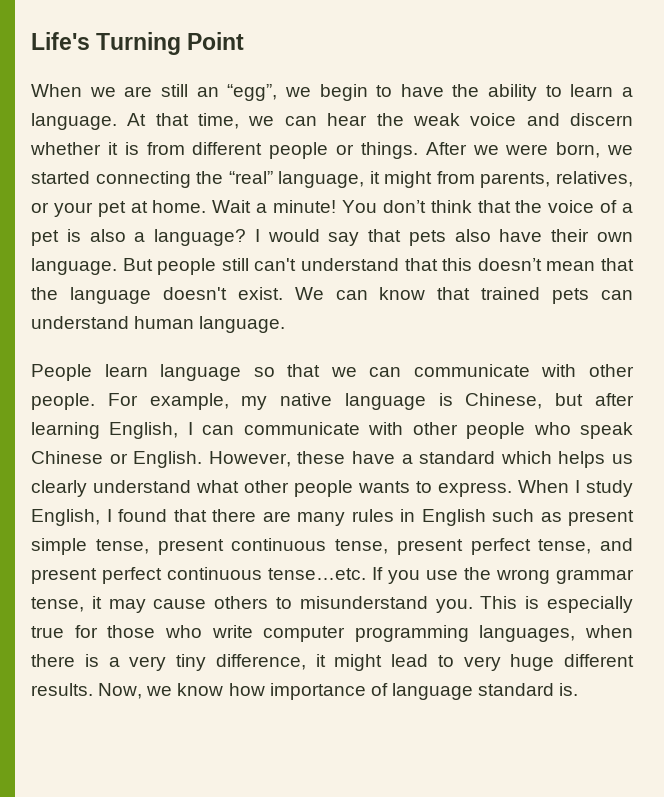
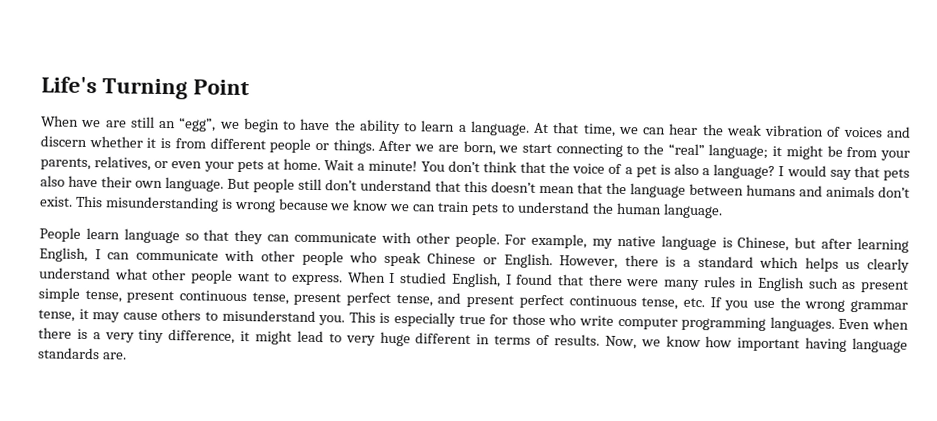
- At that time, we can hear the weak voice and discern whether it is from different people or things.
+ At that time, we can hear the weak vibration of voices and discern whether it is from different people or things.
- After we were born, we started connecting the “real” language, it might from parents, relatives, or your pet at home.
+ After we are born, we start connecting to the “real” language; it might be from your parents, relatives, or even your pets at home.
- But people still can't understand that this doesn’t mean that the language doesn't exist. We can know that trained pets can understand human language.
+ But people still don’t understand that this doesn’t mean that the language between humans and animals don’t exist. This misunderstanding is wrong because we know we can train pets to understand the human language.
- People learn language so that we can communicate with other people.
+ People learn language so that they can communicate with other people.
- However, these have a standard which helps us clearly understand what other people wants to express.
+ However, there is a standard which helps us clearly understand what other people want to express.
- When I study English, I found that there are many rules in English such as present simple tense, present continuous tense, present perfect tense, and present perfect continuous tense…etc. If you use the wrong grammar tense, it may cause others to misunderstand you.
+ When I studied English, I found that there were many rules in English such as present simple tense, present continuous tense, present perfect tense, and present perfect continuous tense, etc. If you use the wrong grammar tense, it may cause others to misunderstand you.
- This is especially true for those who write computer programming languages, when there is a very tiny difference, it might lead to very huge different results.
+ This is especially true for those who write computer programming languages. Even when there is a very tiny difference, it might lead to very huge different in terms of results.
- Now, we know how importance of language standard is.
+ Now, we know how important having language standards are.

